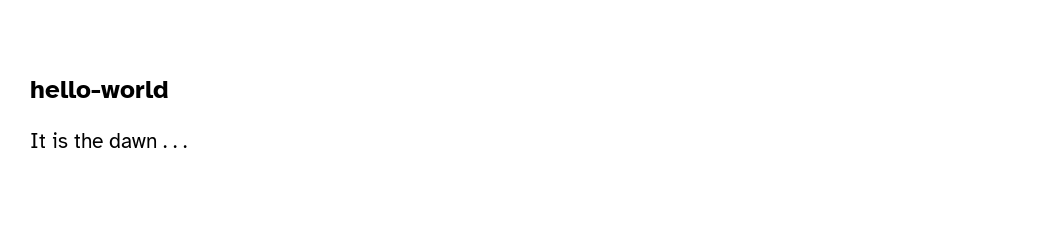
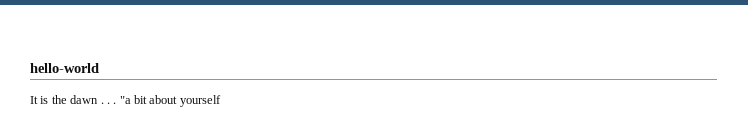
+ "a bit about yourself

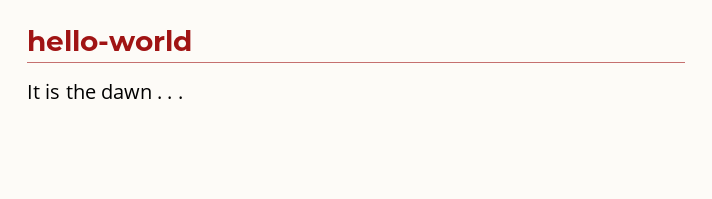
- "a bit about yourself

